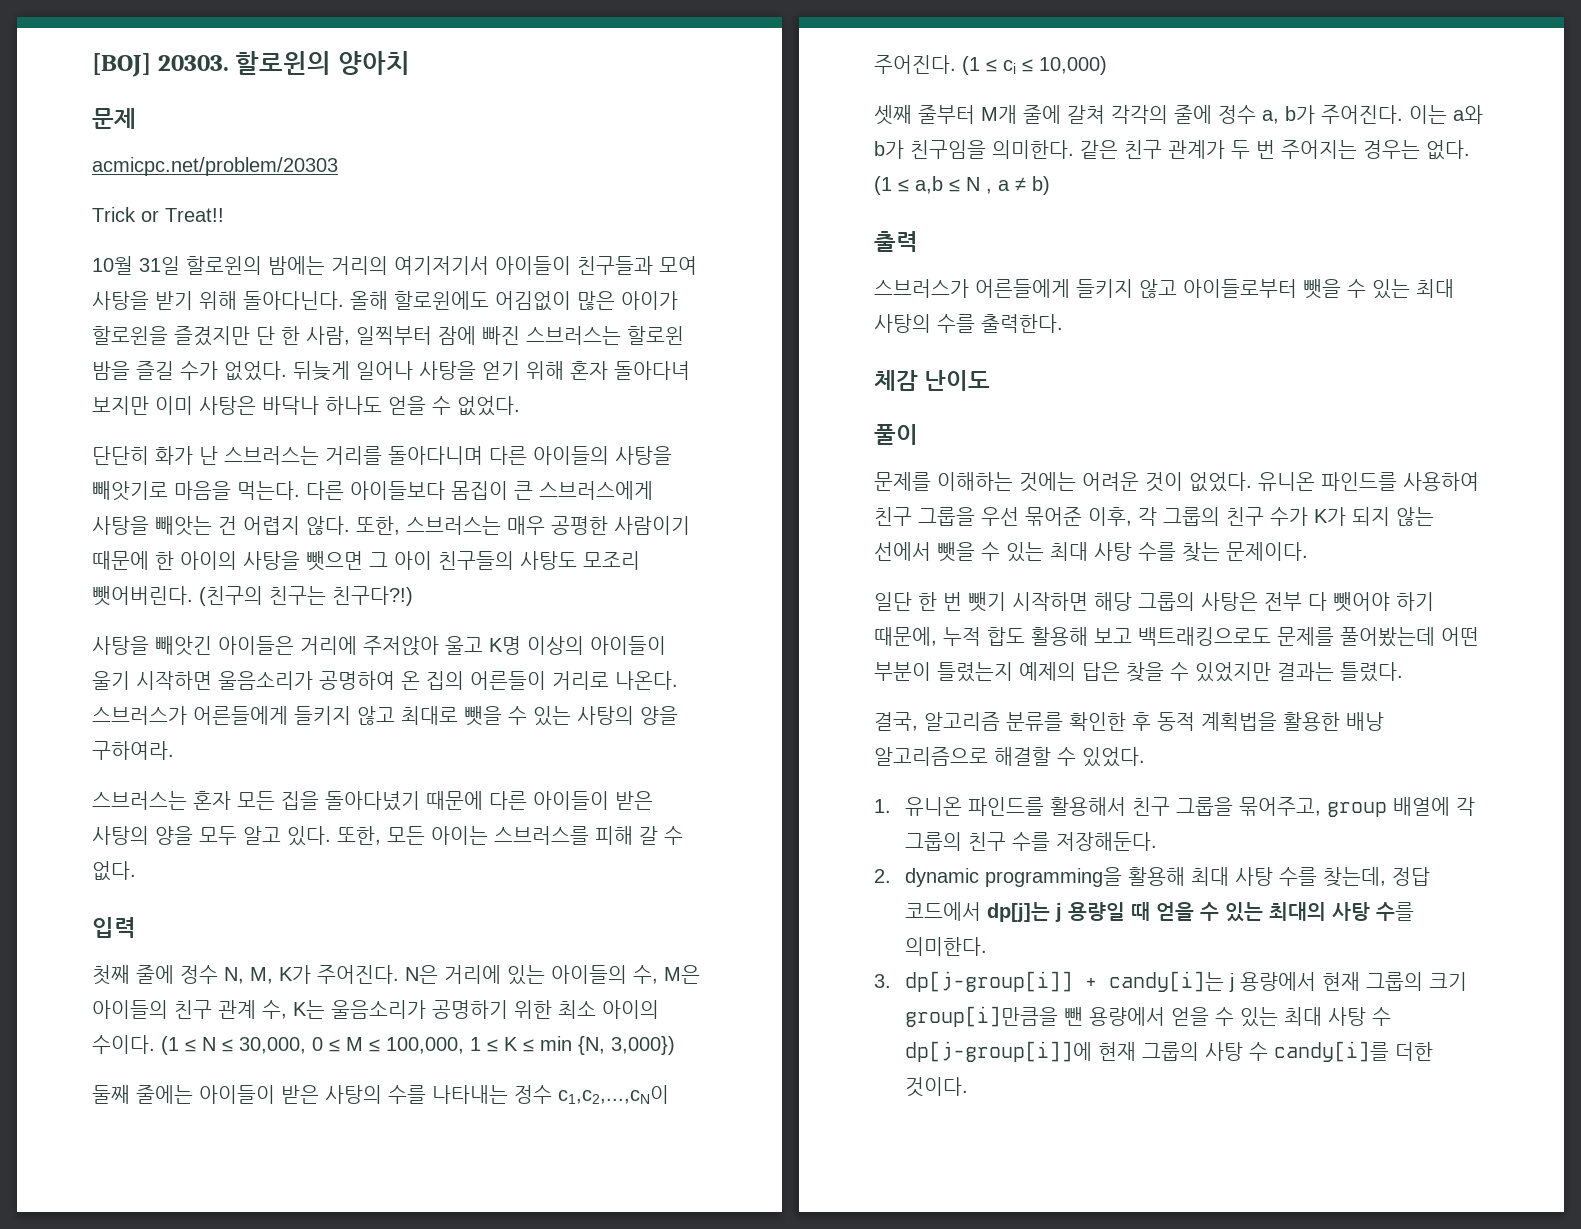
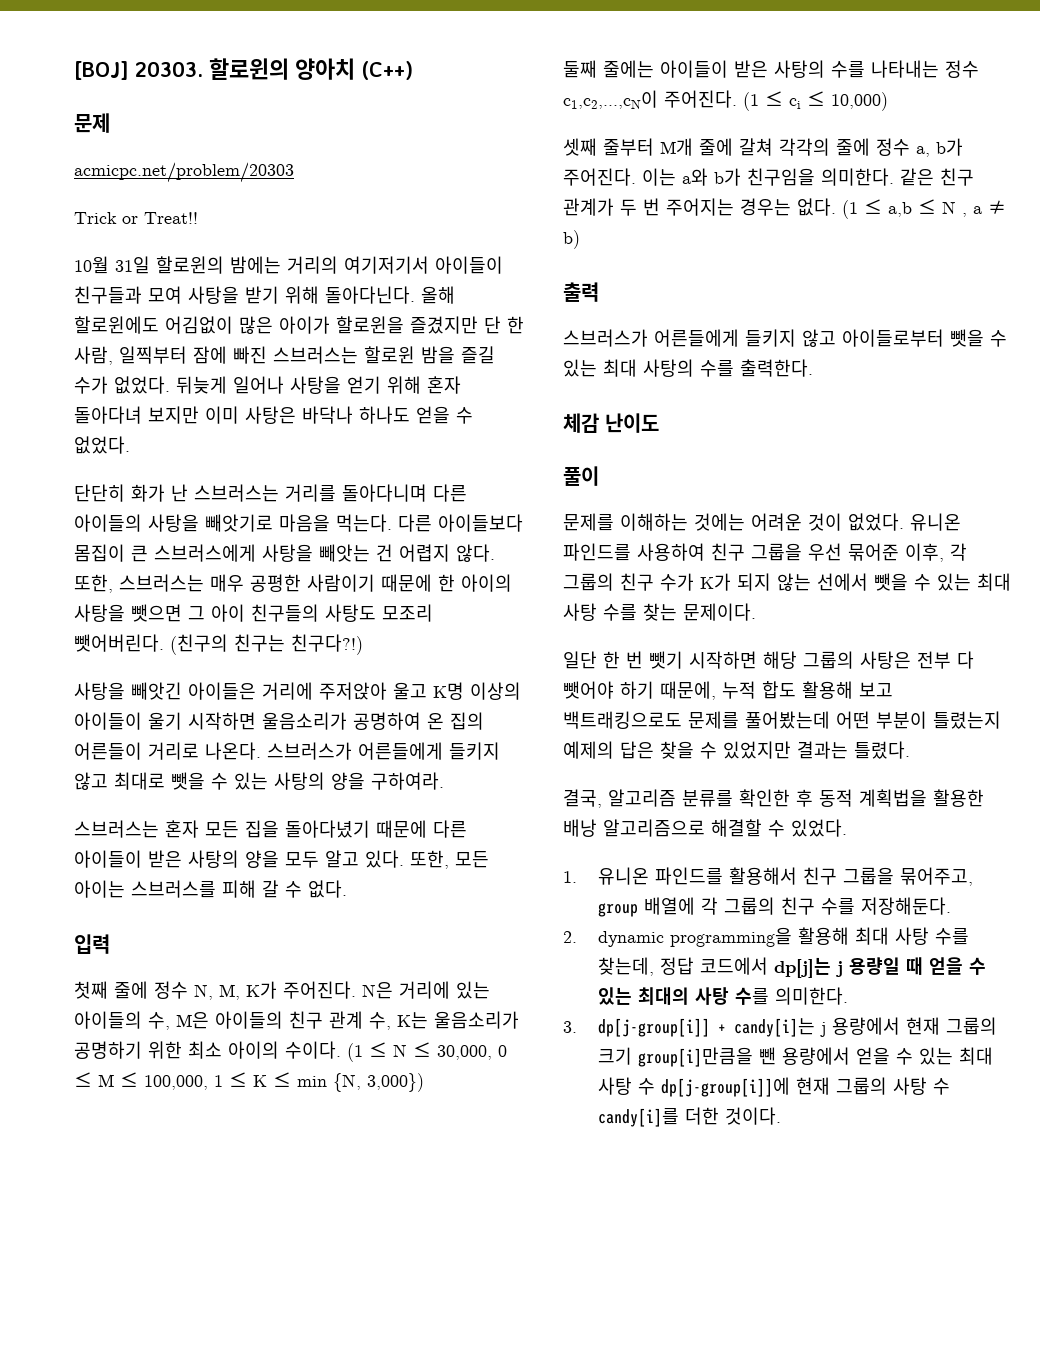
- 할로윈의 양아치
+ 할로윈의 양아치 (C++)

